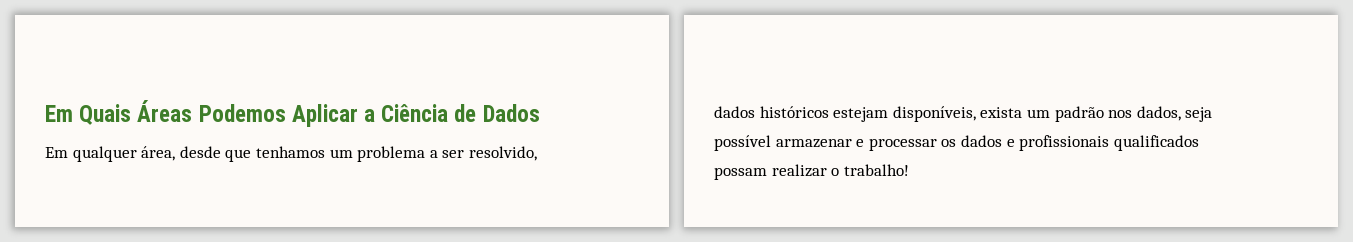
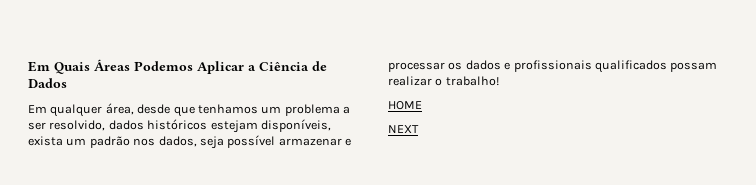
+ HOME
+ NEXT

